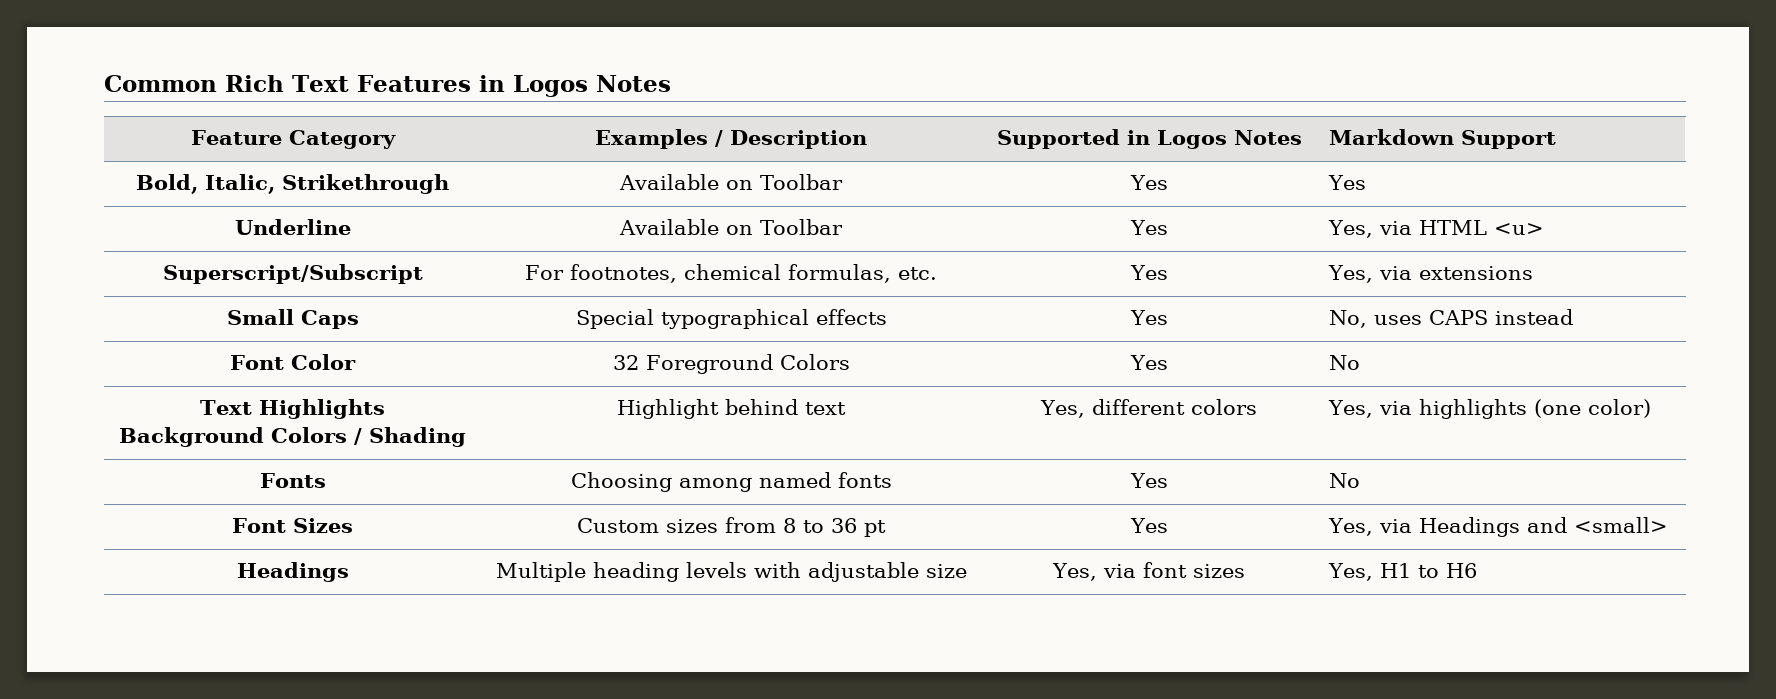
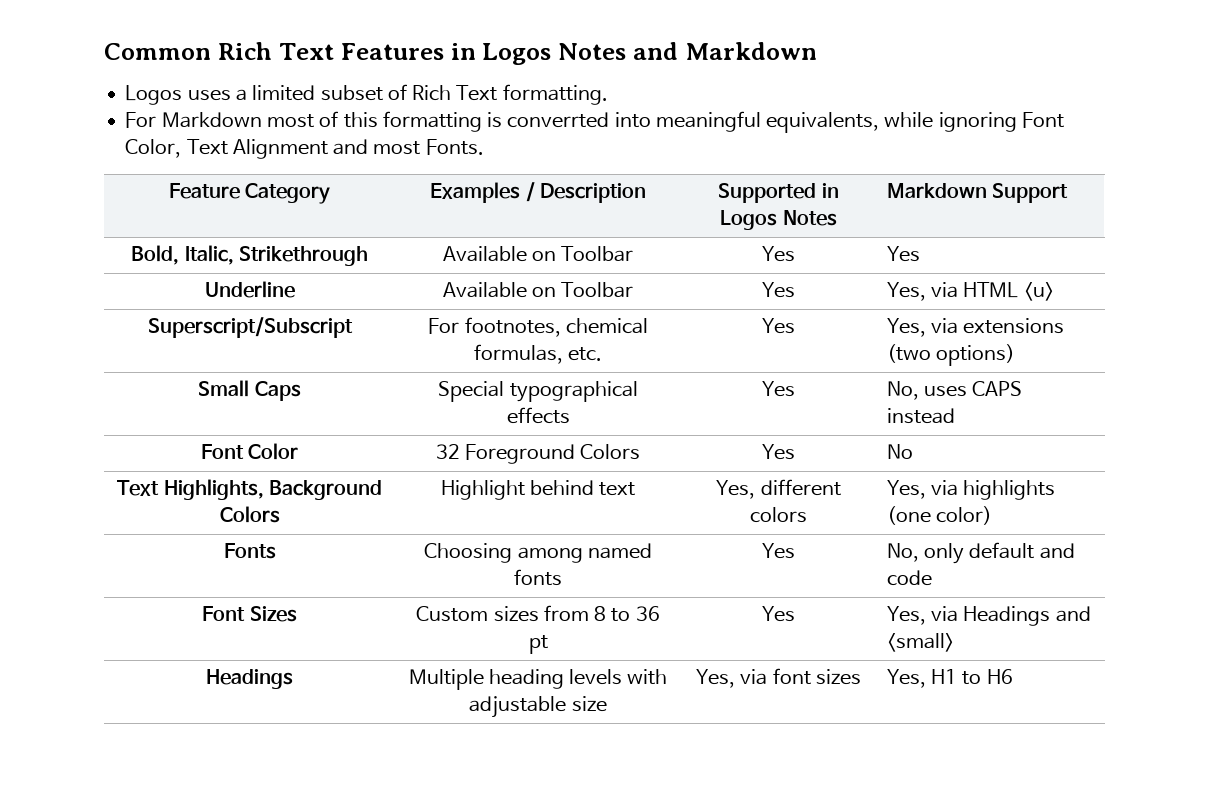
- Common Rich Text Features in Logos Notes
+ Common Rich Text Features in Logos Notes and Markdown
+ Logos uses a limited subset of Rich Text formatting.
+ For Markdown most of this formatting is converrted into meaningful equivalents, while ignoring Font Color, Text Alignment and most Fonts.
- Superscript/Subscript | For footnotes, chemical formulas, etc. | Yes | Yes, via extensions
+ Superscript/Subscript | For footnotes, chemical formulas, etc. | Yes | Yes, via extensions (two options)
- Text Highlights
- Background Colors / Shading | Highlight behind text | Yes, different colors | Yes, via highlights (one color)
+ Text Highlights, Background Colors | Highlight behind text | Yes, different colors | Yes, via highlights (one color)
- Fonts | Choosing among named fonts | Yes | No
+ Fonts | Choosing among named fonts | Yes | No, only default and code

